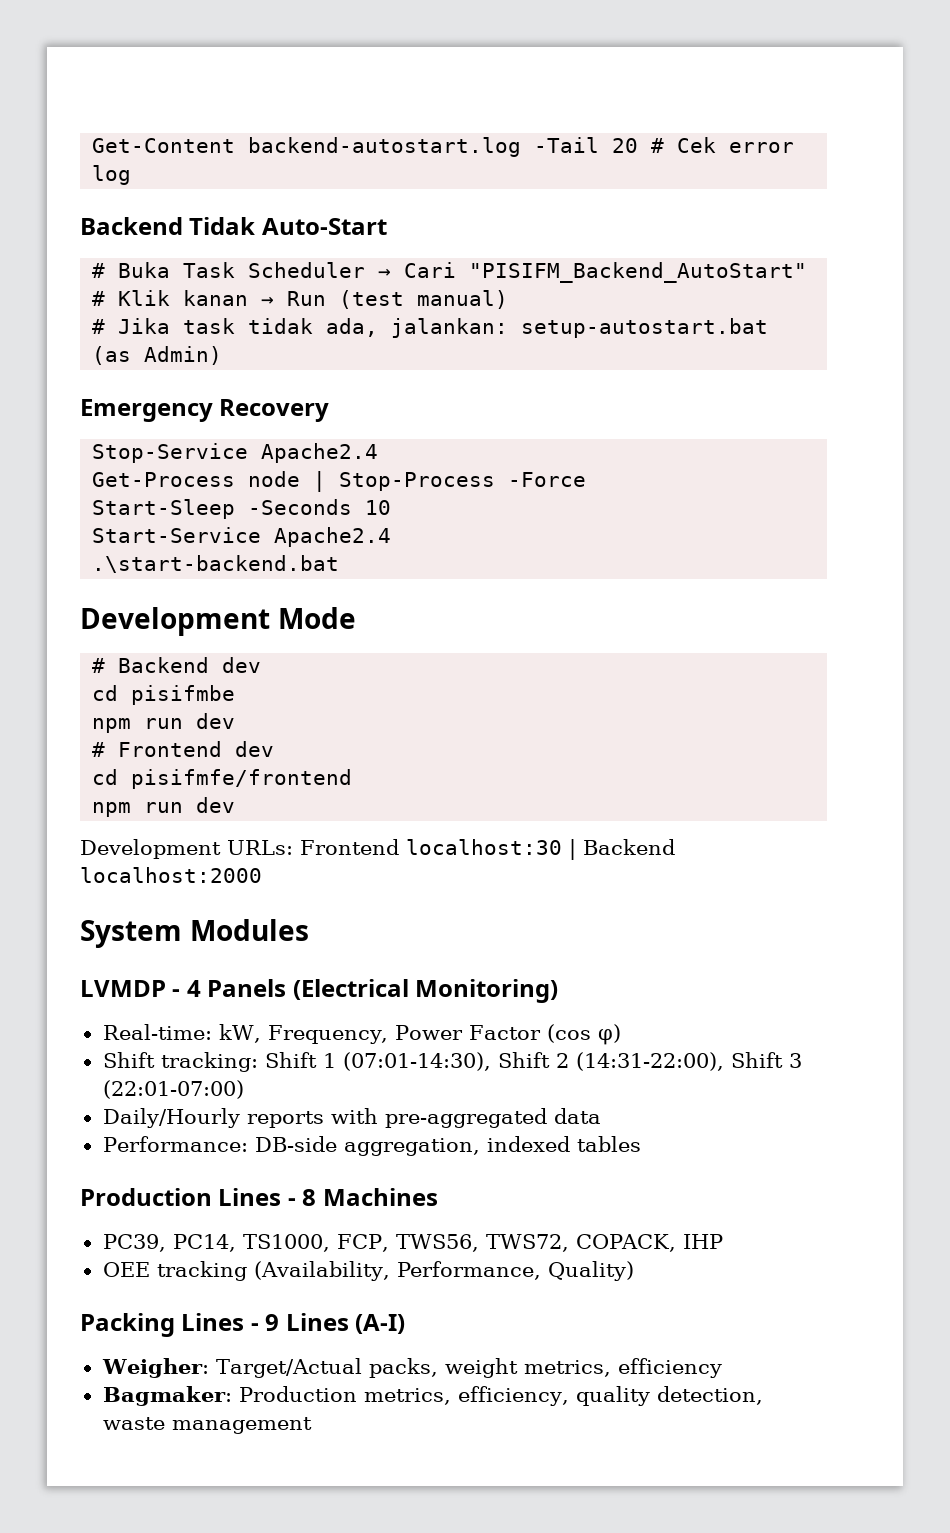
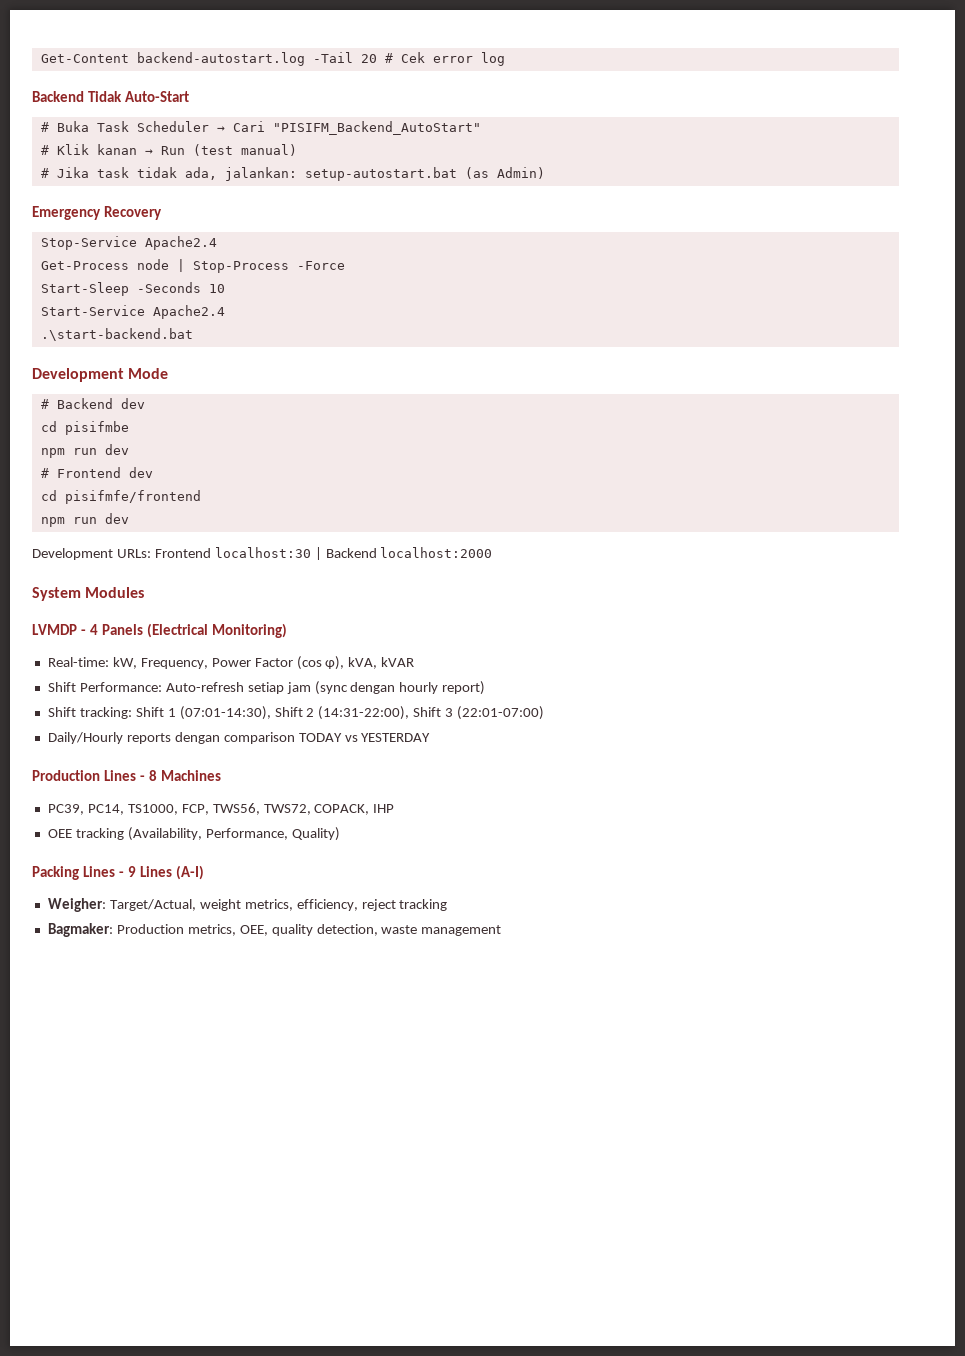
- Real-time: kW, Frequency, Power Factor (cos φ)
+ Real-time: kW, Frequency, Power Factor (cos φ), kVA, kVAR
+ Shift Performance: Auto-refresh setiap jam (sync dengan hourly report)
- Daily/Hourly reports with pre-aggregated data
- Performance: DB-side aggregation, indexed tables
+ Daily/Hourly reports dengan comparison TODAY vs YESTERDAY
- Weigher: Target/Actual packs, weight metrics, efficiency
+ Weigher: Target/Actual, weight metrics, efficiency, reject tracking
- Bagmaker: Production metrics, efficiency, quality detection, waste management
+ Bagmaker: Production metrics, OEE, quality detection, waste management

